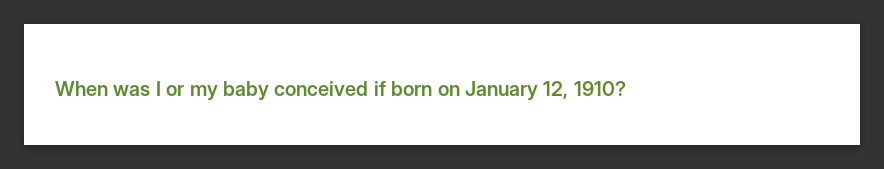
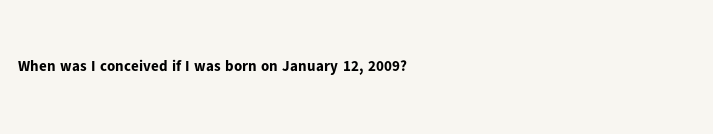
- When was I or my baby conceived if born on January 12, 1910?
+ When was I conceived if I was born on January 12, 2009?

